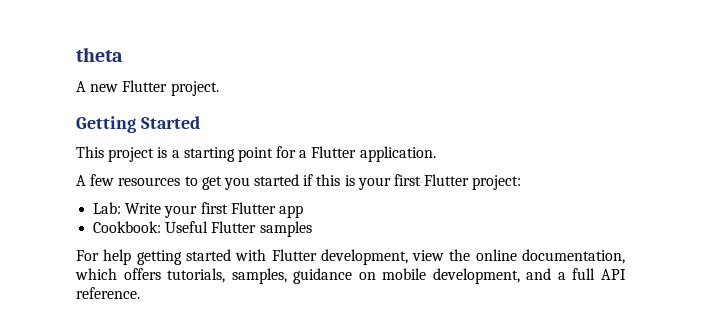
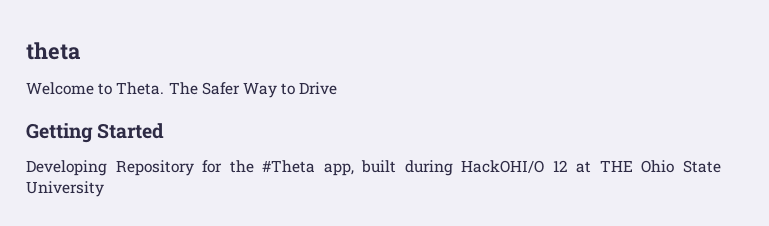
- A new Flutter project.
+ Welcome to Theta. The Safer Way to Drive
  Getting Started
- This project is a starting point for a Flutter application.
- A few resources to get you started if this is your first Flutter project:
- Lab: Write your first Flutter app
- Cookbook: Useful Flutter samples
- For help getting started with Flutter development, view the online documentation, which offers tutorials, samples, guidance on mobile development, and a full API reference.
+ Developing Repository for the #Theta app, built during HackOHI/O 12 at THE Ohio State University

